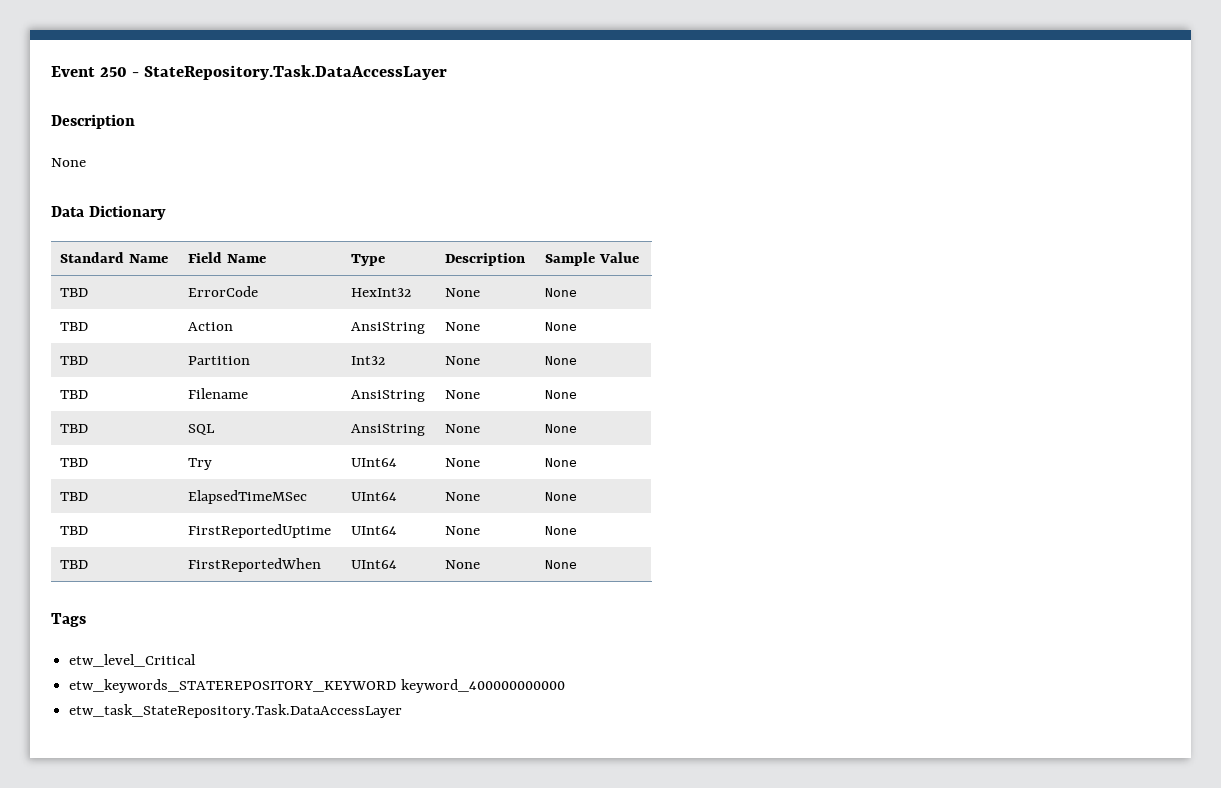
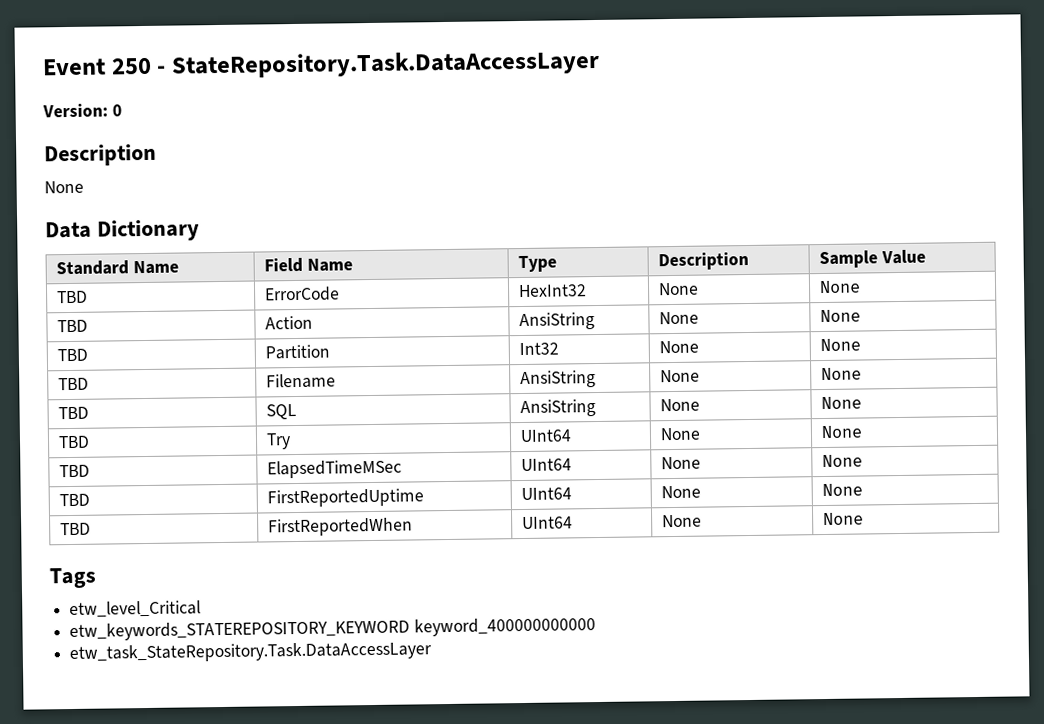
+ Version: 0

